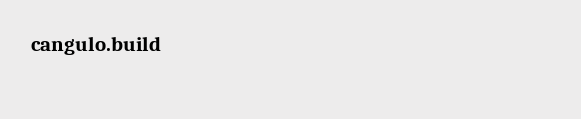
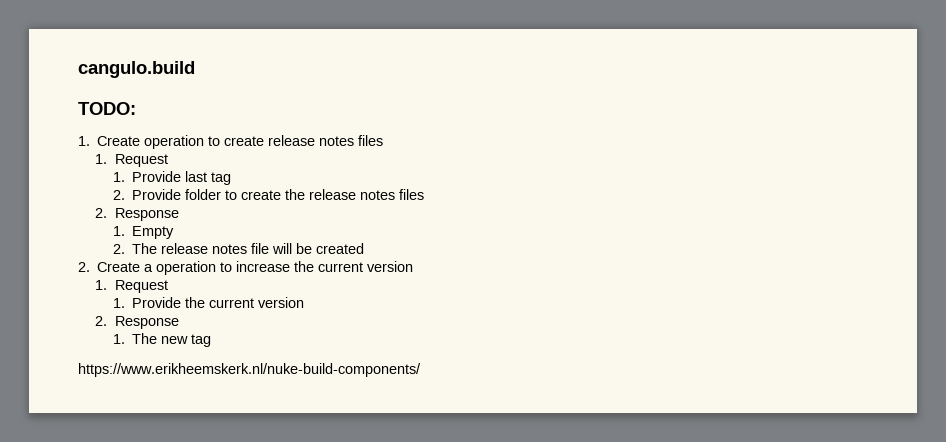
+ TODO:
+ 1. Create operation to create release notes files
+ 1. Request
+ 1. Provide last tag
+ 2. Provide folder to create the release notes files
+ 2. Response
+ 1. Empty
+ 2. The release notes file will be created
+ 2. Create a operation to increase the current version
+ 1. Request
+ 1. Provide the current version
+ 2. Response
+ 1. The new tag
+ https://www.erikheemskerk.nl/nuke-build-components/

